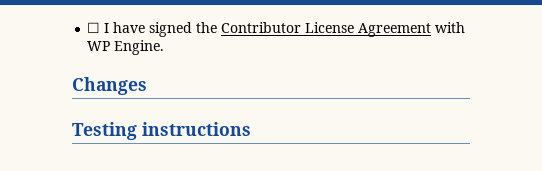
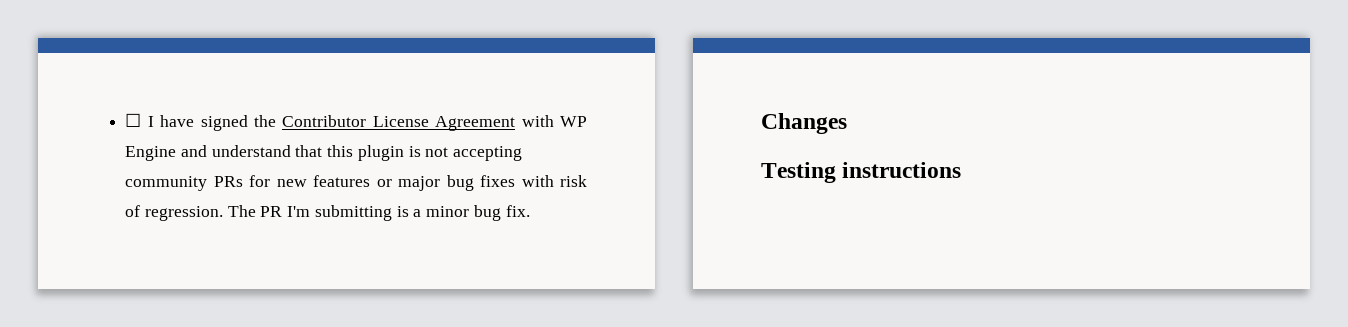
- ☐ I have signed the Contributor License Agreement with WP Engine.
+ ☐ I have signed the Contributor License Agreement with WP Engine and understand that this plugin is not accepting community PRs for new features or major bug fixes with risk of regression. The PR I'm submitting is a minor bug fix.

